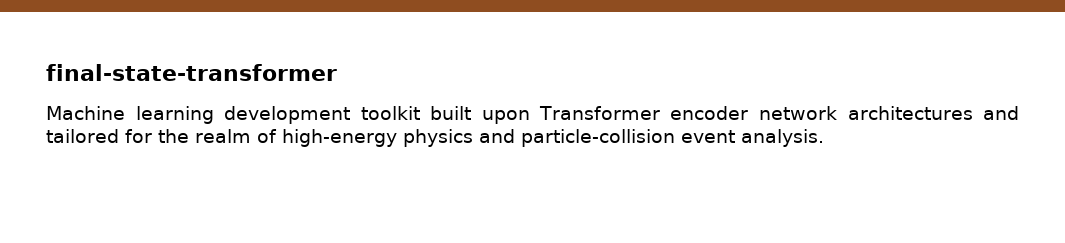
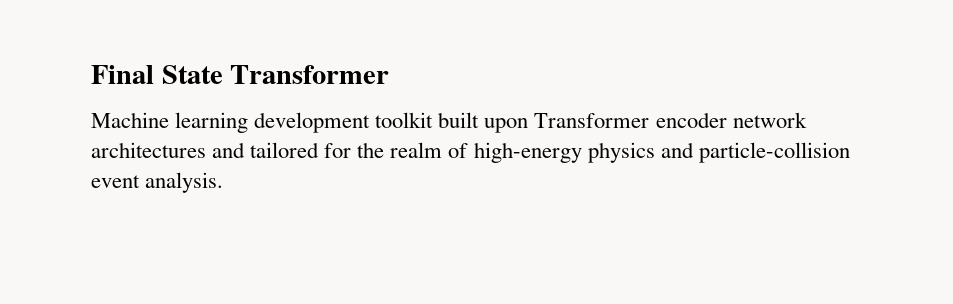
- final-state-transformer
+ Final State Transformer

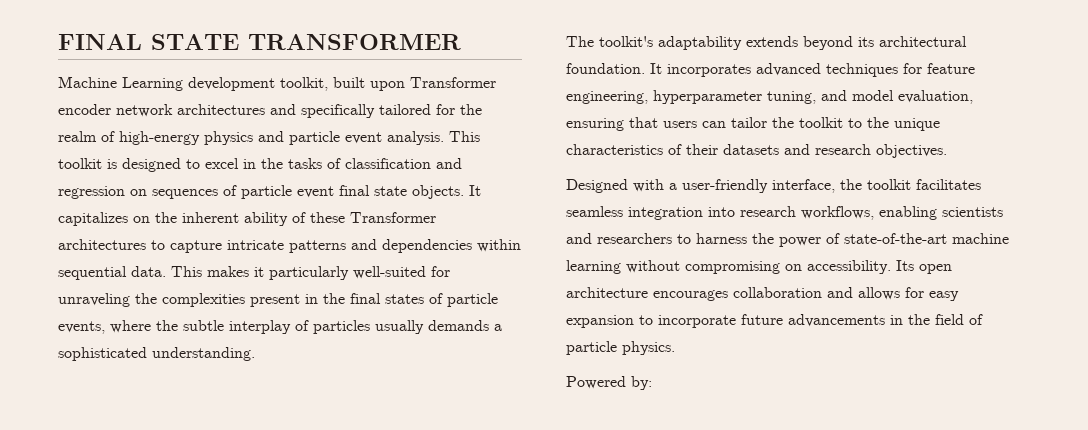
- Final State Transformer
- Machine learning development toolkit built upon Transformer encoder network architectures and tailored for the realm of high-energy physics and particle-collision event analysis.
+ FINAL STATE TRANSFORMER
+ Machine Learning development toolkit, built upon Transformer encoder network architectures and specifically tailored for the realm of high-energy physics and particle event analysis.
+ This toolkit is designed to excel in the tasks of classification and regression on sequences of particle event final state objects. It capitalizes on the inherent ability of these Transformer architectures to capture intricate patterns and dependencies within sequential data. This makes it particularly well-suited for unraveling the complexities present in the final states of particle events, where the subtle interplay of particles usually demands a sophisticated understanding.
+ The toolkit's adaptability extends beyond its architectural foundation. It incorporates advanced techniques for feature engineering, hyperparameter tuning, and model evaluation, ensuring that users can tailor the toolkit to the unique characteristics of their datasets and research objectives.
+ Designed with a user-friendly interface, the toolkit facilitates seamless integration into research workflows, enabling scientists and researchers to harness the power of state-of-the-art machine learning without compromising on accessibility. Its open architecture encourages collaboration and allows for easy expansion to incorporate future advancements in the field of particle physics.
+ Powered by:

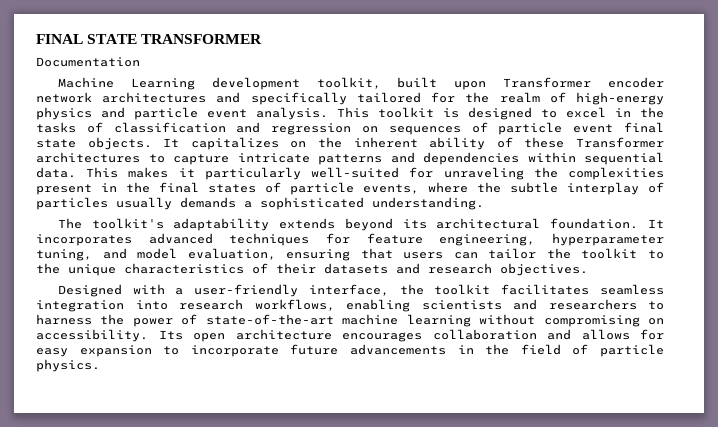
+ Documentation
- Powered by:

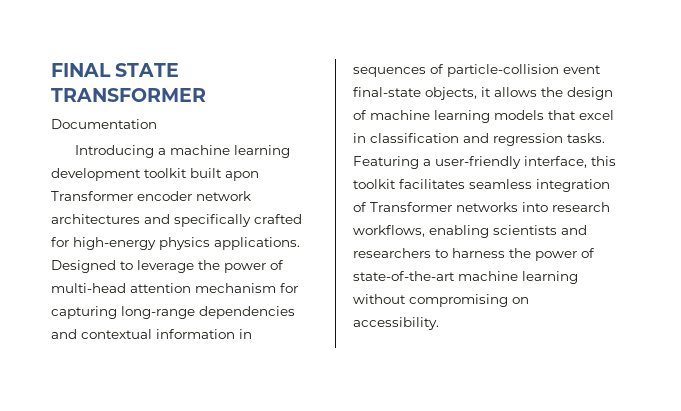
- Machine Learning development toolkit, built upon Transformer encoder network architectures and specifically tailored for the realm of high-energy physics and particle event analysis. This toolkit is designed to excel in the tasks of classification and regression on sequences of particle event final state objects. It capitalizes on the inherent ability of these Transformer architectures to capture intricate patterns and dependencies within sequential data. This makes it particularly well-suited for unraveling the complexities present in the final states of particle events, where the subtle interplay of particles usually demands a sophisticated understanding.
- The toolkit's adaptability extends beyond its architectural foundation. It incorporates advanced techniques for feature engineering, hyperparameter tuning, and model evaluation, ensuring that users can tailor the toolkit to the unique characteristics of their datasets and research objectives.
- Designed with a user-friendly interface, the toolkit facilitates seamless integration into research workflows, enabling scientists and researchers to harness the power of state-of-the-art machine learning without compromising on accessibility. Its open architecture encourages collaboration and allows for easy expansion to incorporate future advancements in the field of particle physics.
+ Introducing a machine learning development toolkit built apon Transformer encoder network architectures and specifically crafted for high-energy physics applications. Designed to leverage the power of multi-head attention mechanism for capturing long-range dependencies and contextual information in sequences of particle-collision event final-state objects, it allows the design of machine learning models that excel in classification and regression tasks. Featuring a user-friendly interface, this toolkit facilitates seamless integration of Transformer networks into research workflows, enabling scientists and researchers to harness the power of state-of-the-art machine learning without compromising on accessibility.

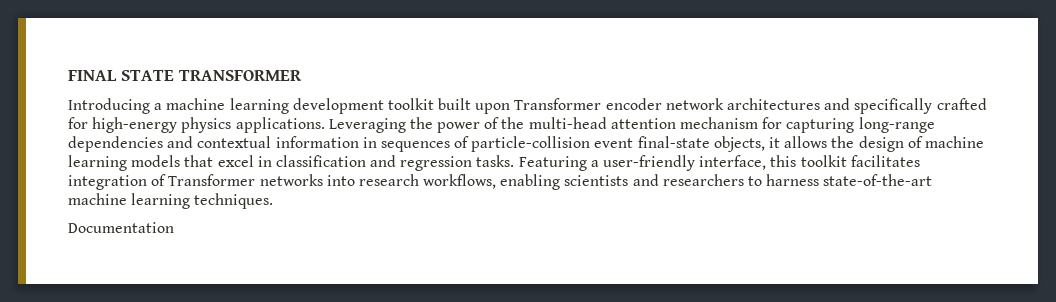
- Documentation
- Introducing a machine learning development toolkit built apon Transformer encoder network architectures and specifically crafted for high-energy physics applications.
+ Introducing a machine learning development toolkit built upon Transformer encoder network architectures and specifically crafted for high-energy physics applications.
- Designed to leverage the power of multi-head attention mechanism for capturing long-range dependencies and contextual information in sequences of particle-collision event final-state objects, it allows the design of machine learning models that excel in classification and regression tasks.
+ Leveraging the power of the multi-head attention mechanism for capturing long-range dependencies and contextual information in sequences of particle-collision event final-state objects, it allows the design of machine learning models that excel in classification and regression tasks.
- Featuring a user-friendly interface, this toolkit facilitates seamless integration of Transformer networks into research workflows, enabling scientists and researchers to harness the power of state-of-the-art machine learning without compromising on accessibility.
+ Featuring a user-friendly interface, this toolkit facilitates integration of Transformer networks into research workflows, enabling scientists and researchers to harness state-of-the-art machine learning techniques.
+ Documentation

